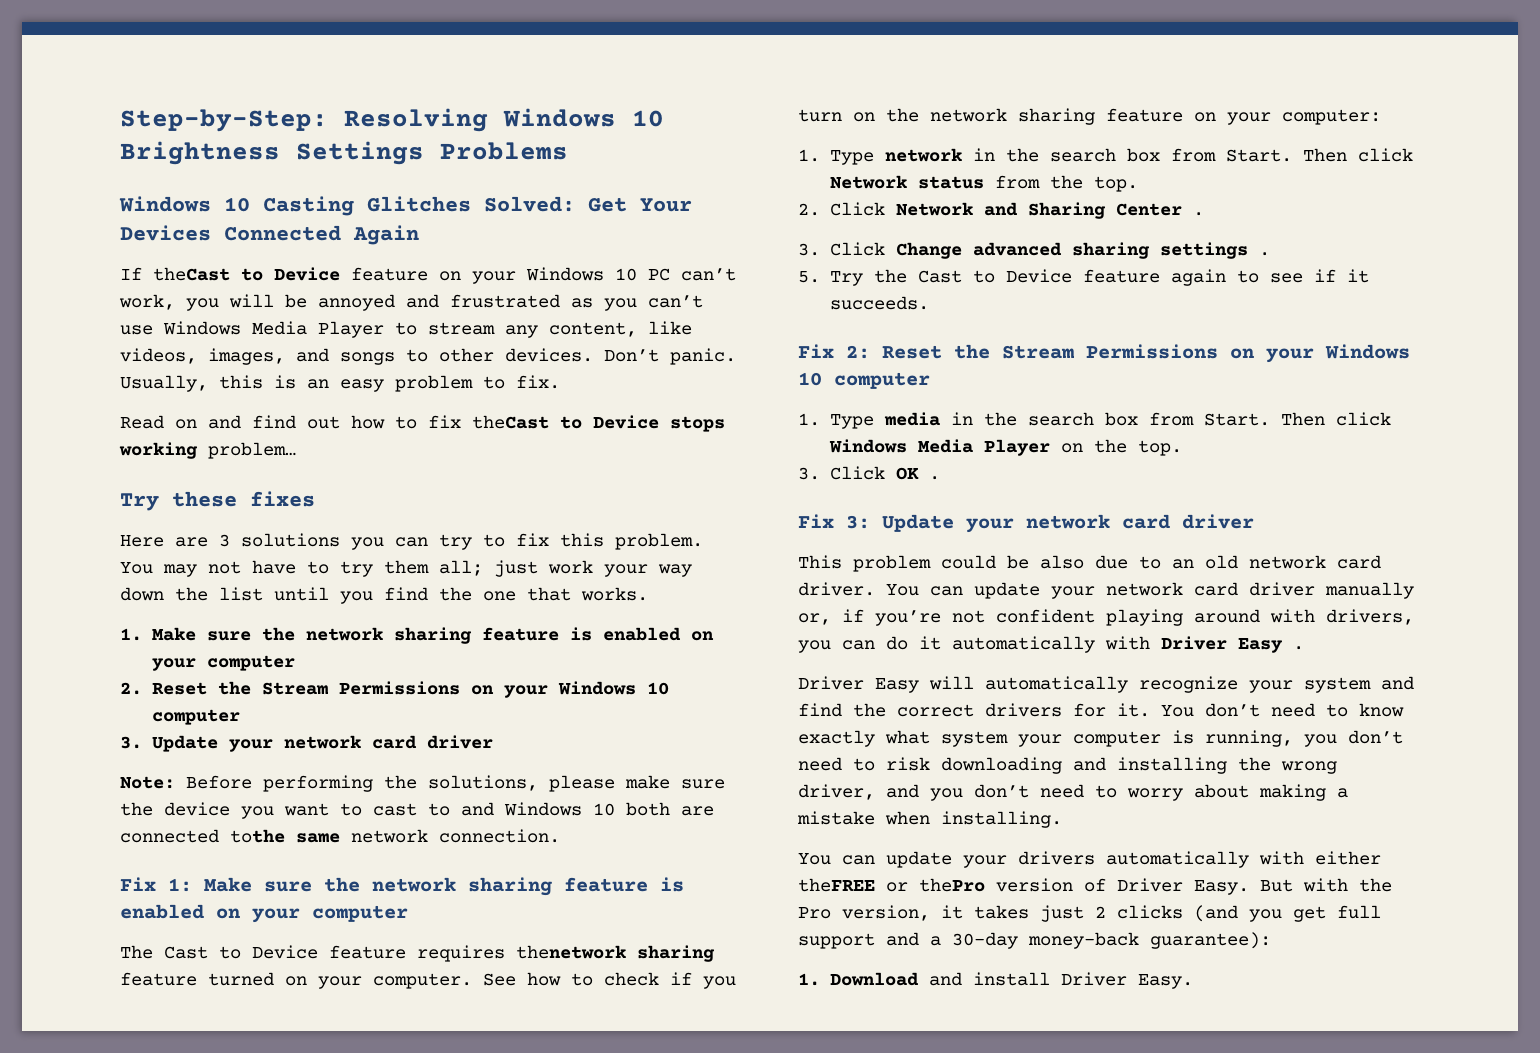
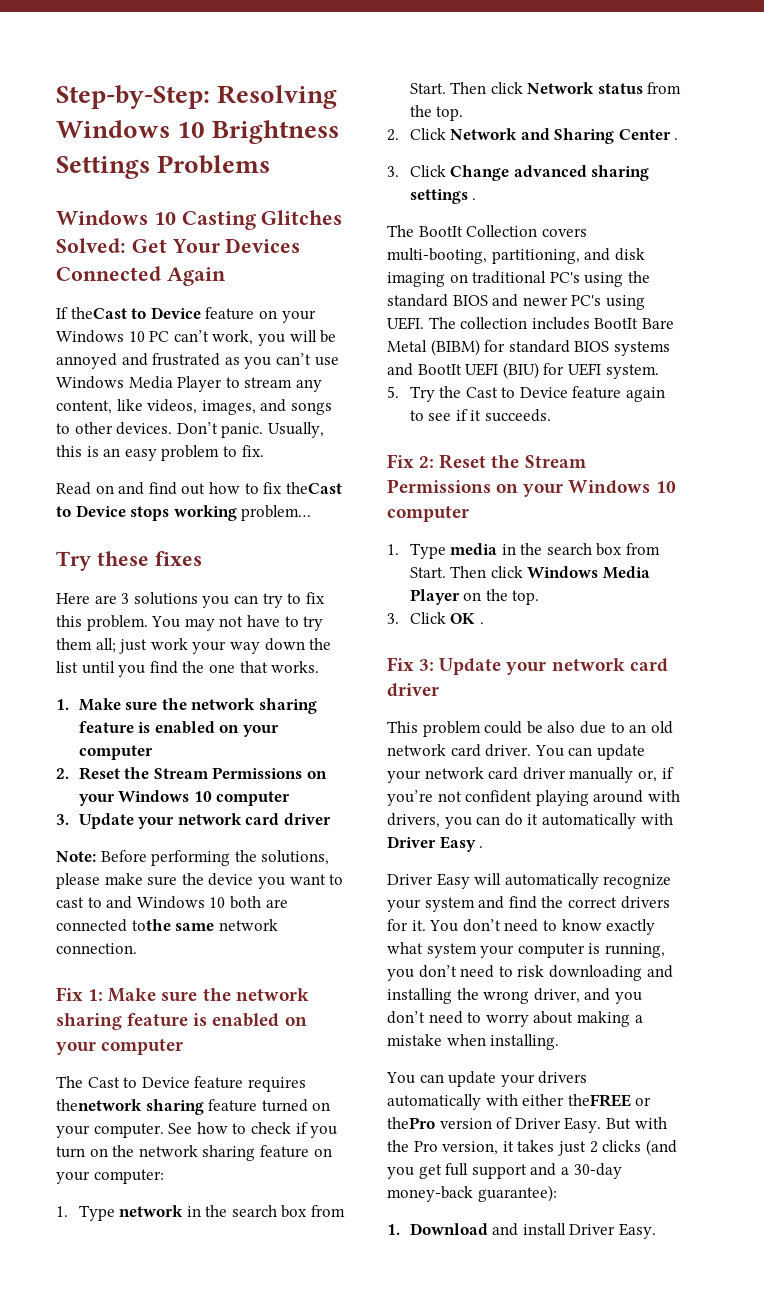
+ The BootIt Collection covers multi-booting, partitioning, and disk imaging on traditional PC's using the standard BIOS and newer PC's using UEFI. The collection includes BootIt Bare Metal (BIBM) for standard BIOS systems and BootIt UEFI (BIU) for UEFI system.

